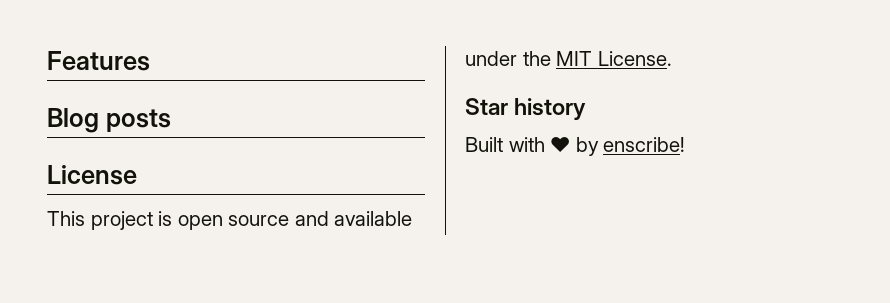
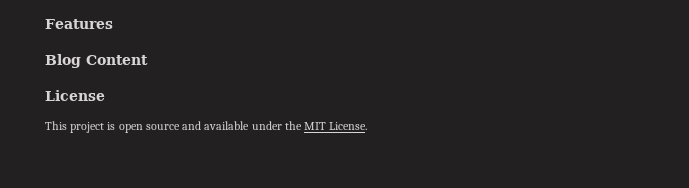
- Blog posts
+ Blog Content
- Star history
- Built with ♥ by enscribe!

